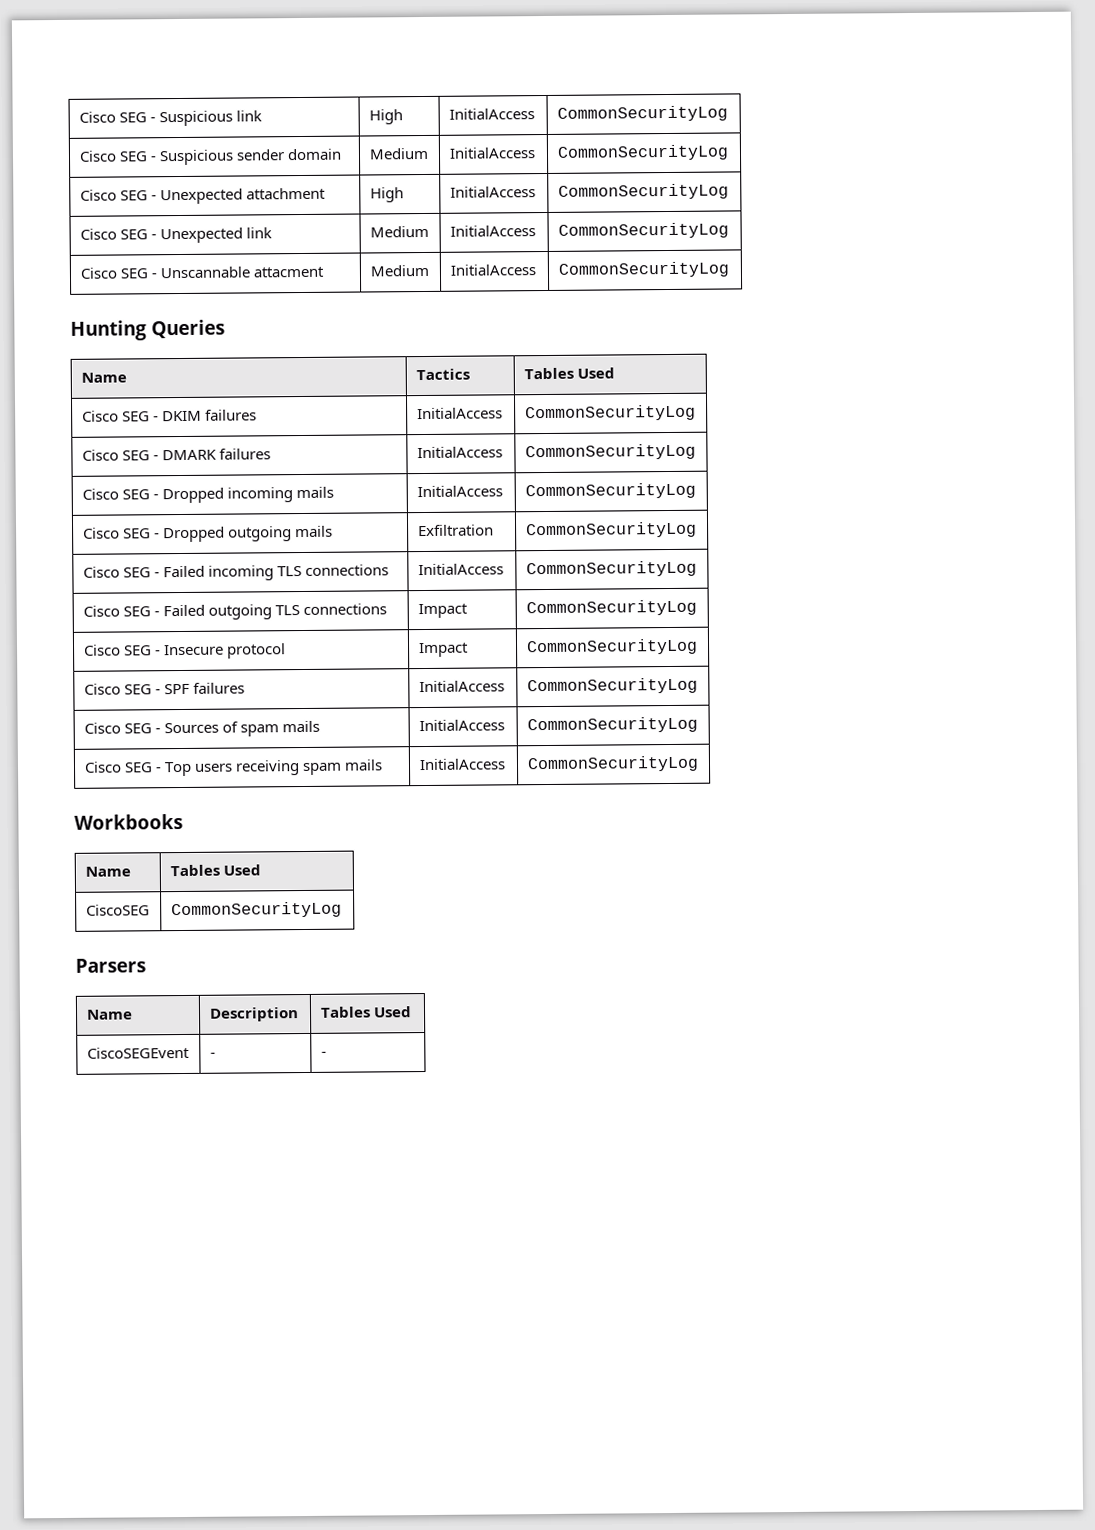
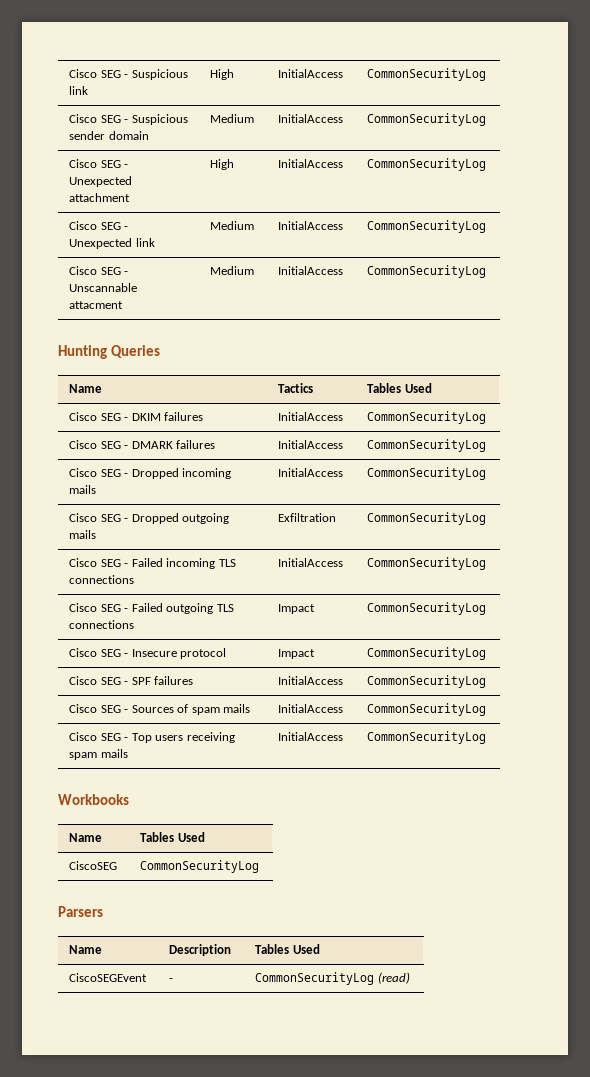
- CiscoSEGEvent | - | -
+ CiscoSEGEvent | - | CommonSecurityLog (read)

